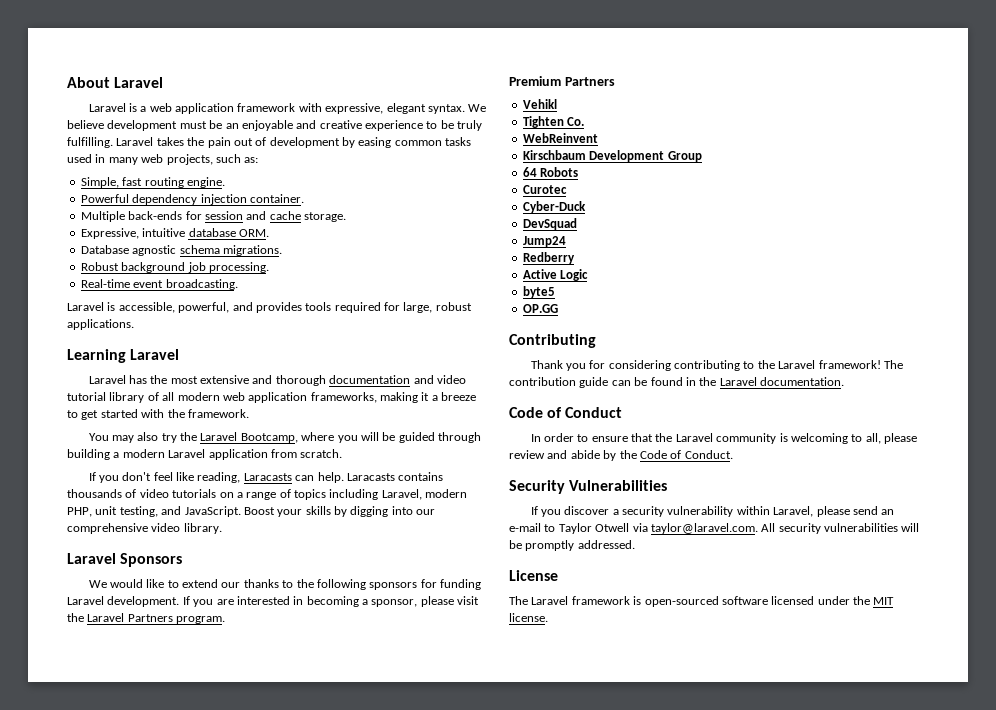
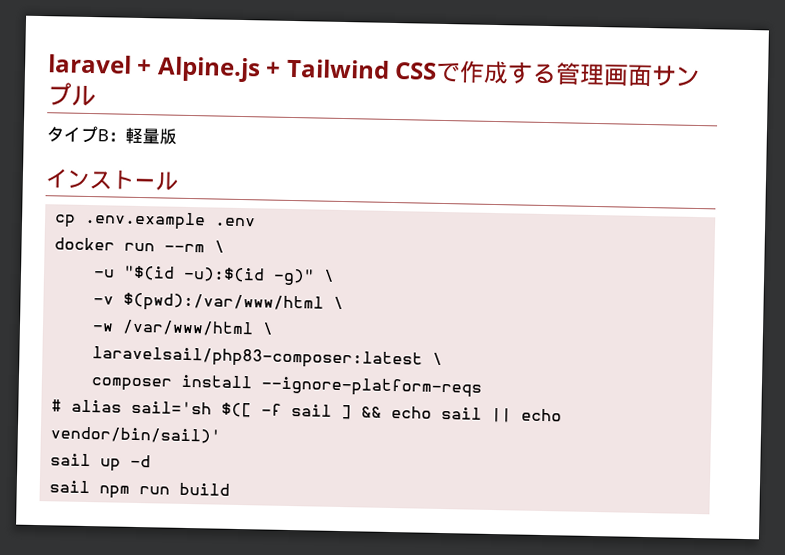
- About Laravel
- Laravel is a web application framework with expressive, elegant syntax. We believe development must be an enjoyable and creative experience to be truly fulfilling. Laravel takes the pain out of development by easing common tasks used in many web projects, such as:
- Simple, fast routing engine.
- Powerful dependency injection container.
- Multiple back-ends for session and cache storage.
- Expressive, intuitive database ORM.
- Database agnostic schema migrations.
- Robust background job processing.
- Real-time event broadcasting.
- Laravel is accessible, powerful, and provides tools required for large, robust applications.
- Learning Laravel
- Laravel has the most extensive and thorough documentation and video tutorial library of all modern web application frameworks, making it a breeze to get started with the framework.
- You may also try the Laravel Bootcamp, where you will be guided through building a modern Laravel application from scratch.
- If you don't feel like reading, Laracasts can help. Laracasts contains thousands of video tutorials on a range of topics including Laravel, modern PHP, unit testing, and JavaScript. Boost your skills by digging into our comprehensive video library.
- Laravel Sponsors
- We would like to extend our thanks to the following sponsors for funding Laravel development. If you are interested in becoming a sponsor, please visit the Laravel Partners program.
- Premium Partners
- Vehikl
- Tighten Co.
- WebReinvent
- Kirschbaum Development Group
- 64 Robots
- Curotec
- Cyber-Duck
- DevSquad
- Jump24
- Redberry
- Active Logic
- byte5
- OP.GG
- Contributing
- Thank you for considering contributing to the Laravel framework! The contribution guide can be found in the Laravel documentation.
- Code of Conduct
- In order to ensure that the Laravel community is welcoming to all, please review and abide by the Code of Conduct.
- Security Vulnerabilities
- If you discover a security vulnerability within Laravel, please send an e-mail to Taylor Otwell via taylor@laravel.com. All security vulnerabilities will be promptly addressed.
- License
- The Laravel framework is open-sourced software licensed under the MIT license.
+ laravel + Alpine.js + Tailwind CSSで作成する管理画面サンプル
+ タイプB：軽量版
+ インストール
+ cp .env.example .env
+ docker run --rm \
+ -u "$(id -u):$(id -g)" \
+ -v $(pwd):/var/www/html \
+ -w /var/www/html \
+ laravelsail/php83-composer:latest \
+ composer install --ignore-platform-reqs
+ # alias sail='sh $([ -f sail ] && echo sail || echo vendor/bin/sail)'
+ sail up -d
+ sail npm run build

